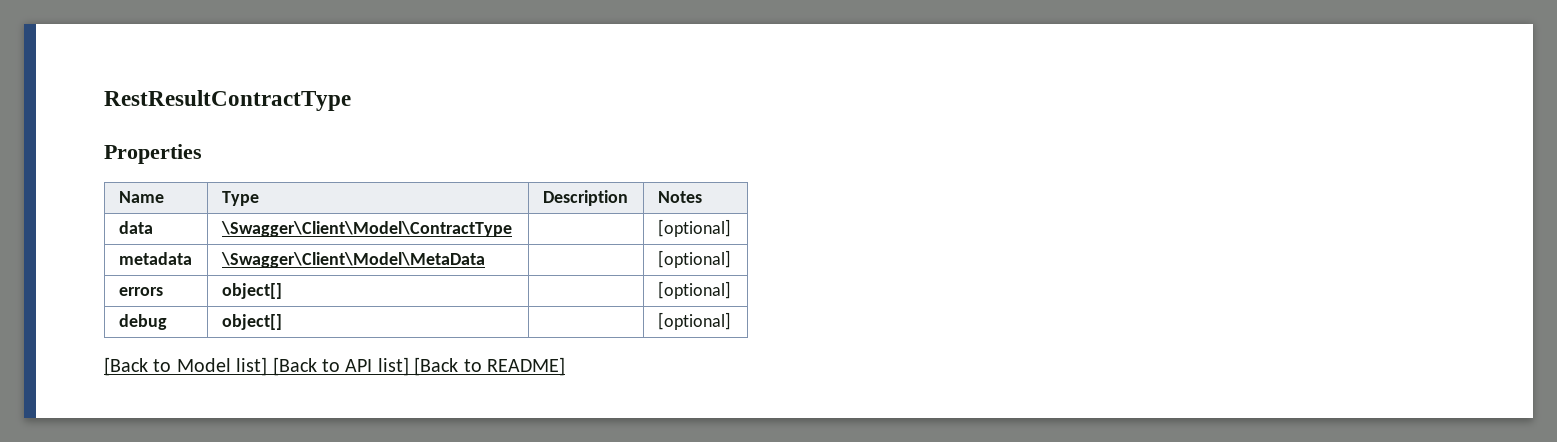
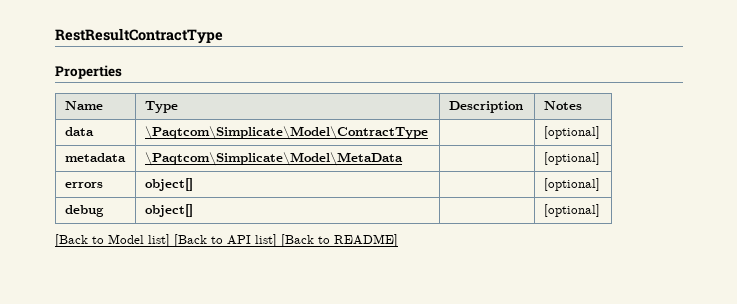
- data | \Swagger\Client\Model\ContractType | | [optional]
+ data | \Paqtcom\Simplicate\Model\ContractType | | [optional]
- metadata | \Swagger\Client\Model\MetaData | | [optional]
+ metadata | \Paqtcom\Simplicate\Model\MetaData | | [optional]

